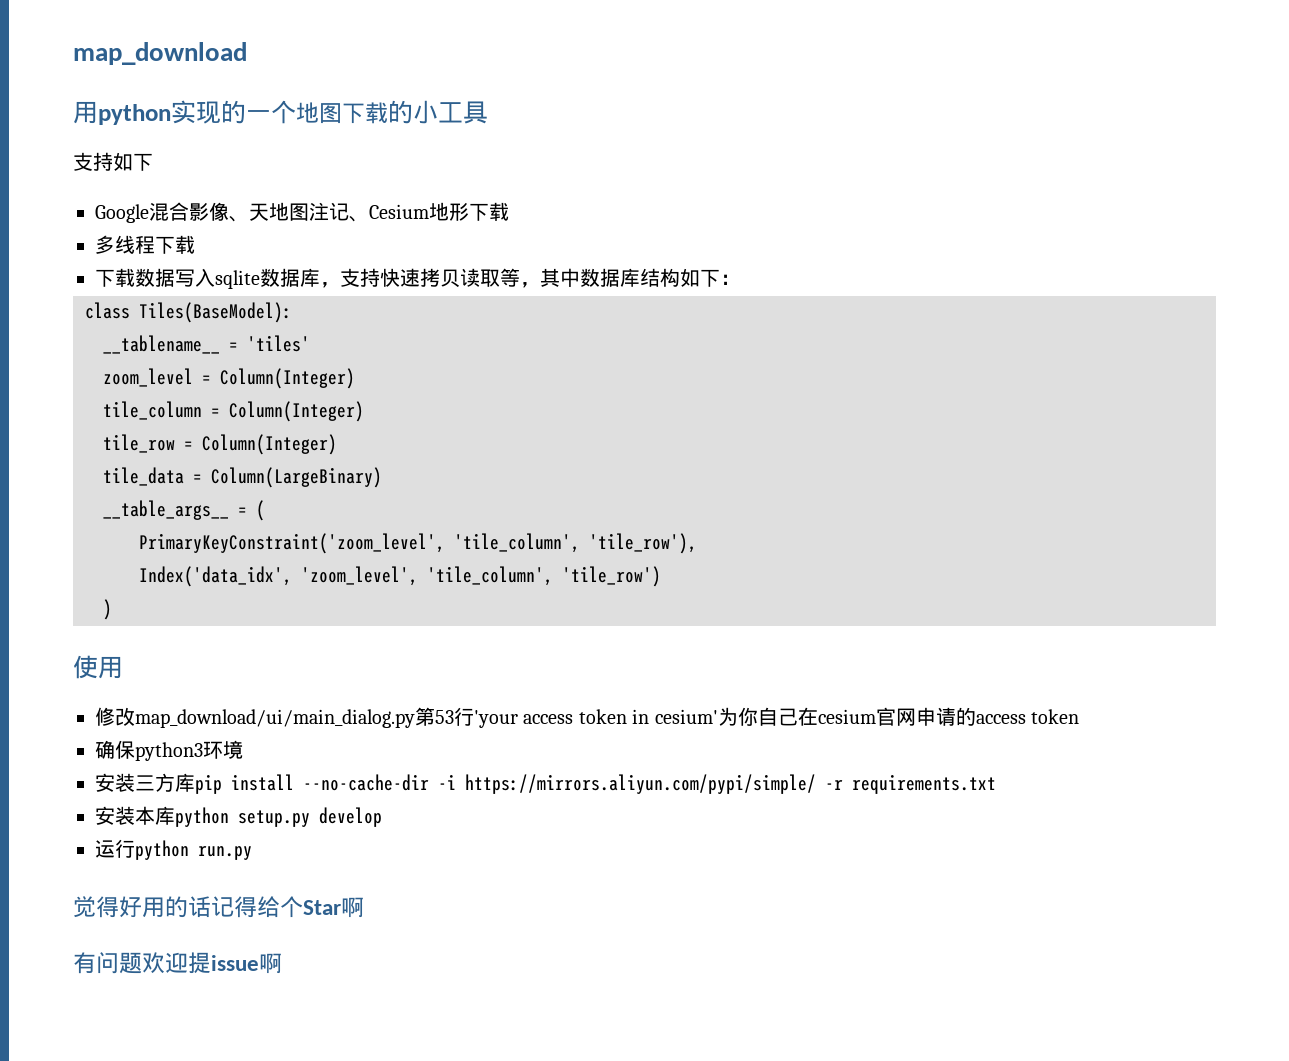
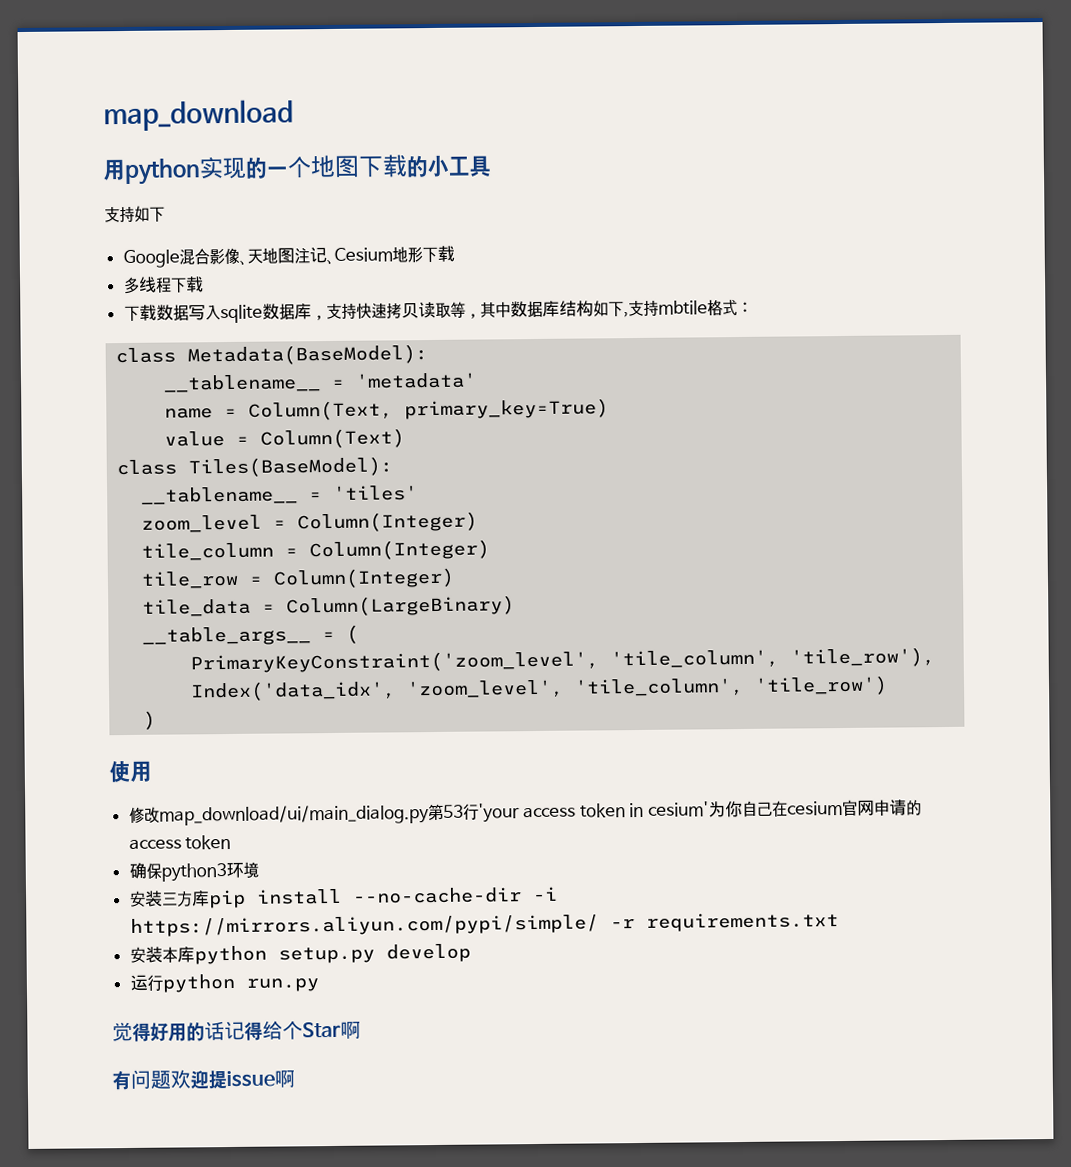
- 下载数据写入sqlite数据库，支持快速拷贝读取等，其中数据库结构如下：
+ 下载数据写入sqlite数据库，支持快速拷贝读取等，其中数据库结构如下,支持mbtile格式：
+ class Metadata(BaseModel):
+ __tablename__ = 'metadata'
+ name = Column(Text, primary_key=True)
+ value = Column(Text)

